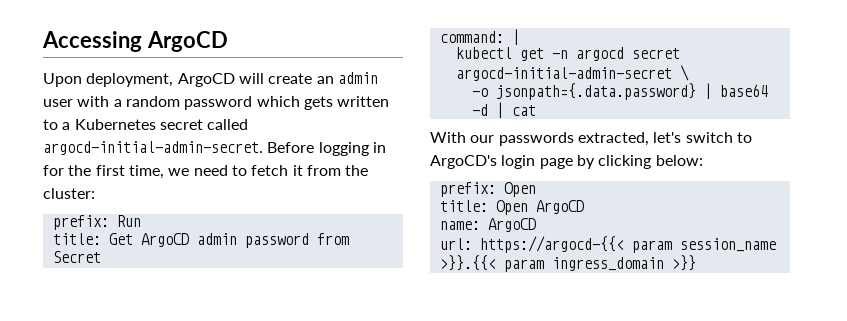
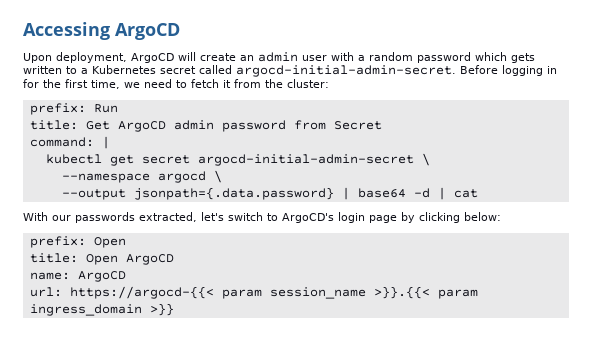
- kubectl get -n argocd secret argocd-initial-admin-secret \
+ kubectl get secret argocd-initial-admin-secret \
- -o jsonpath={.data.password} | base64 -d | cat
+ --namespace argocd \
+ --output jsonpath={.data.password} | base64 -d | cat

